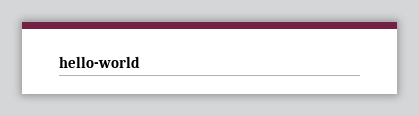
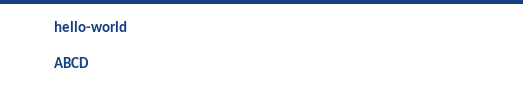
+ ABCD

